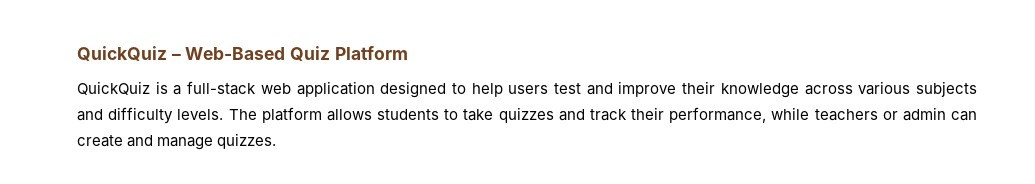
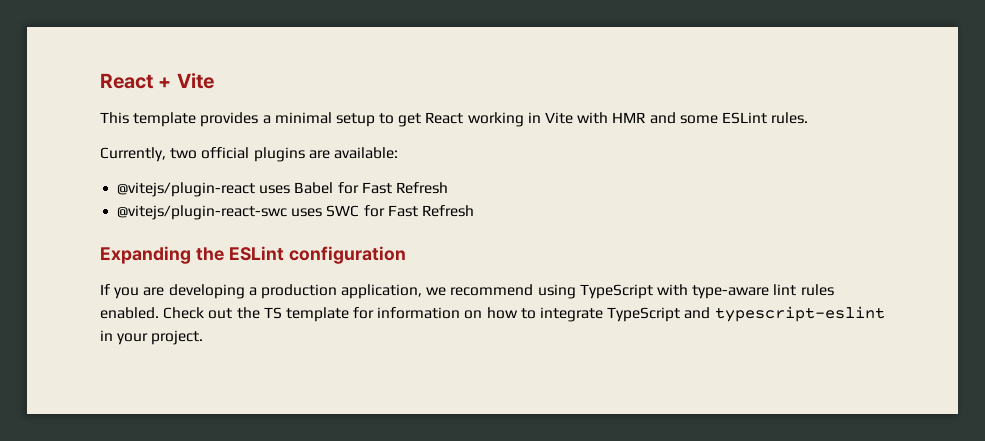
- QuickQuiz – Web-Based Quiz Platform
- QuickQuiz is a full-stack web application designed to help users test and improve their knowledge across various subjects and difficulty levels. The platform allows students to take quizzes and track their performance, while teachers or admin can create and manage quizzes.
+ React + Vite
+ This template provides a minimal setup to get React working in Vite with HMR and some ESLint rules.
+ Currently, two official plugins are available:
+ @vitejs/plugin-react uses Babel for Fast Refresh
+ @vitejs/plugin-react-swc uses SWC for Fast Refresh
+ Expanding the ESLint configuration
+ If you are developing a production application, we recommend using TypeScript with type-aware lint rules enabled. Check out the TS template for information on how to integrate TypeScript and typescript-eslint in your project.

